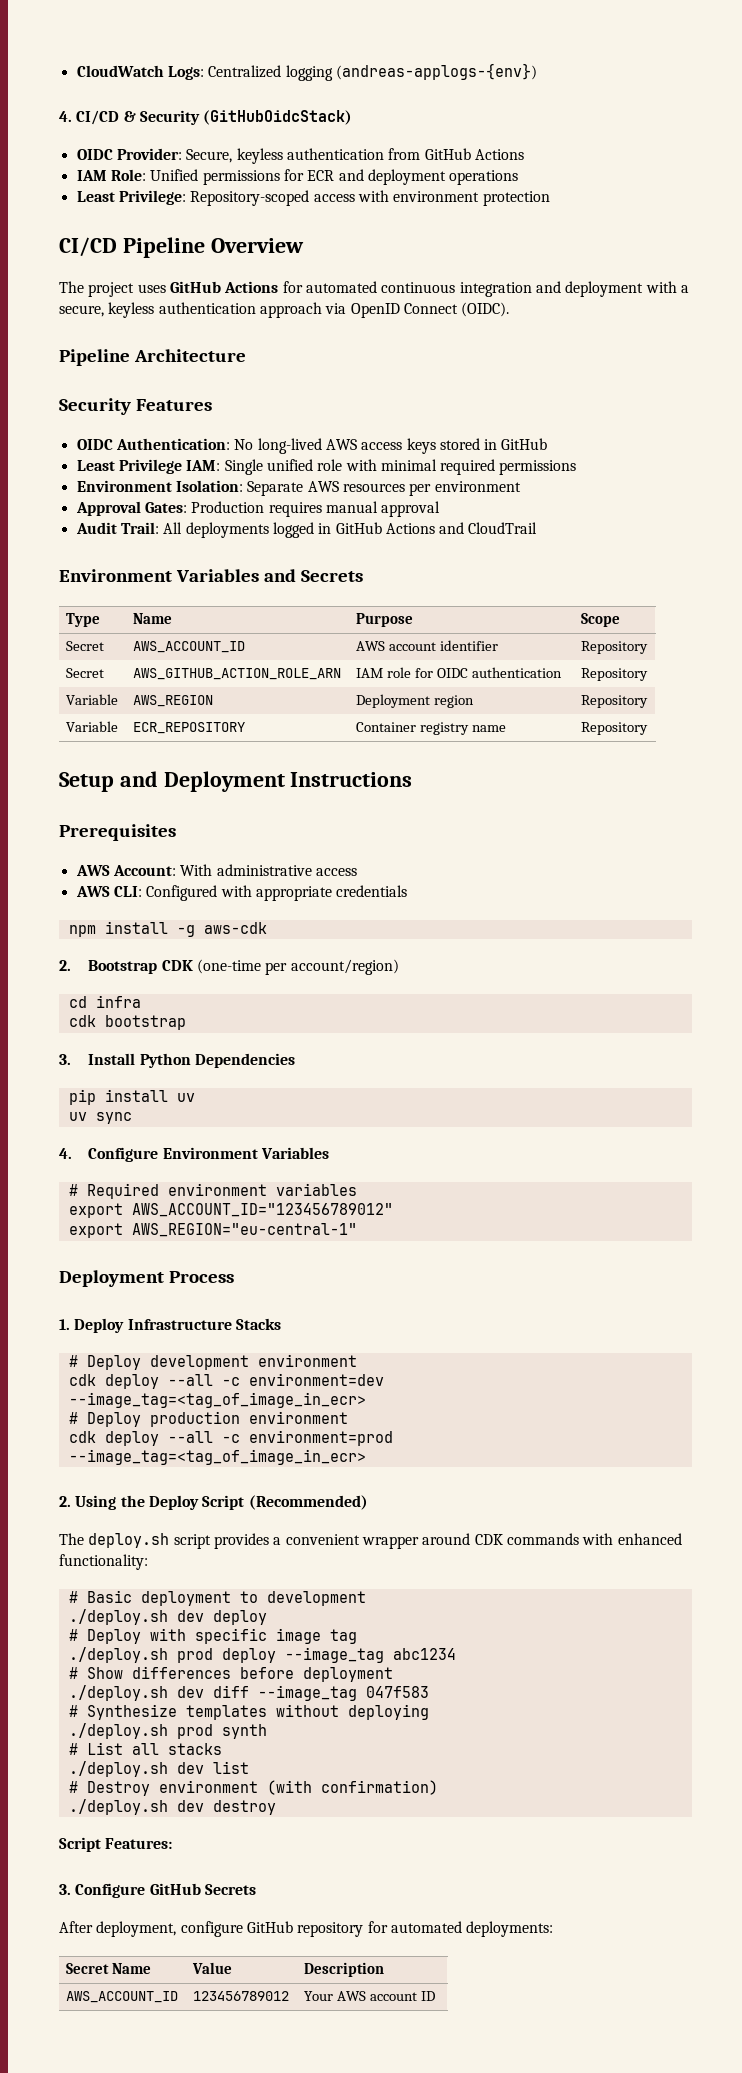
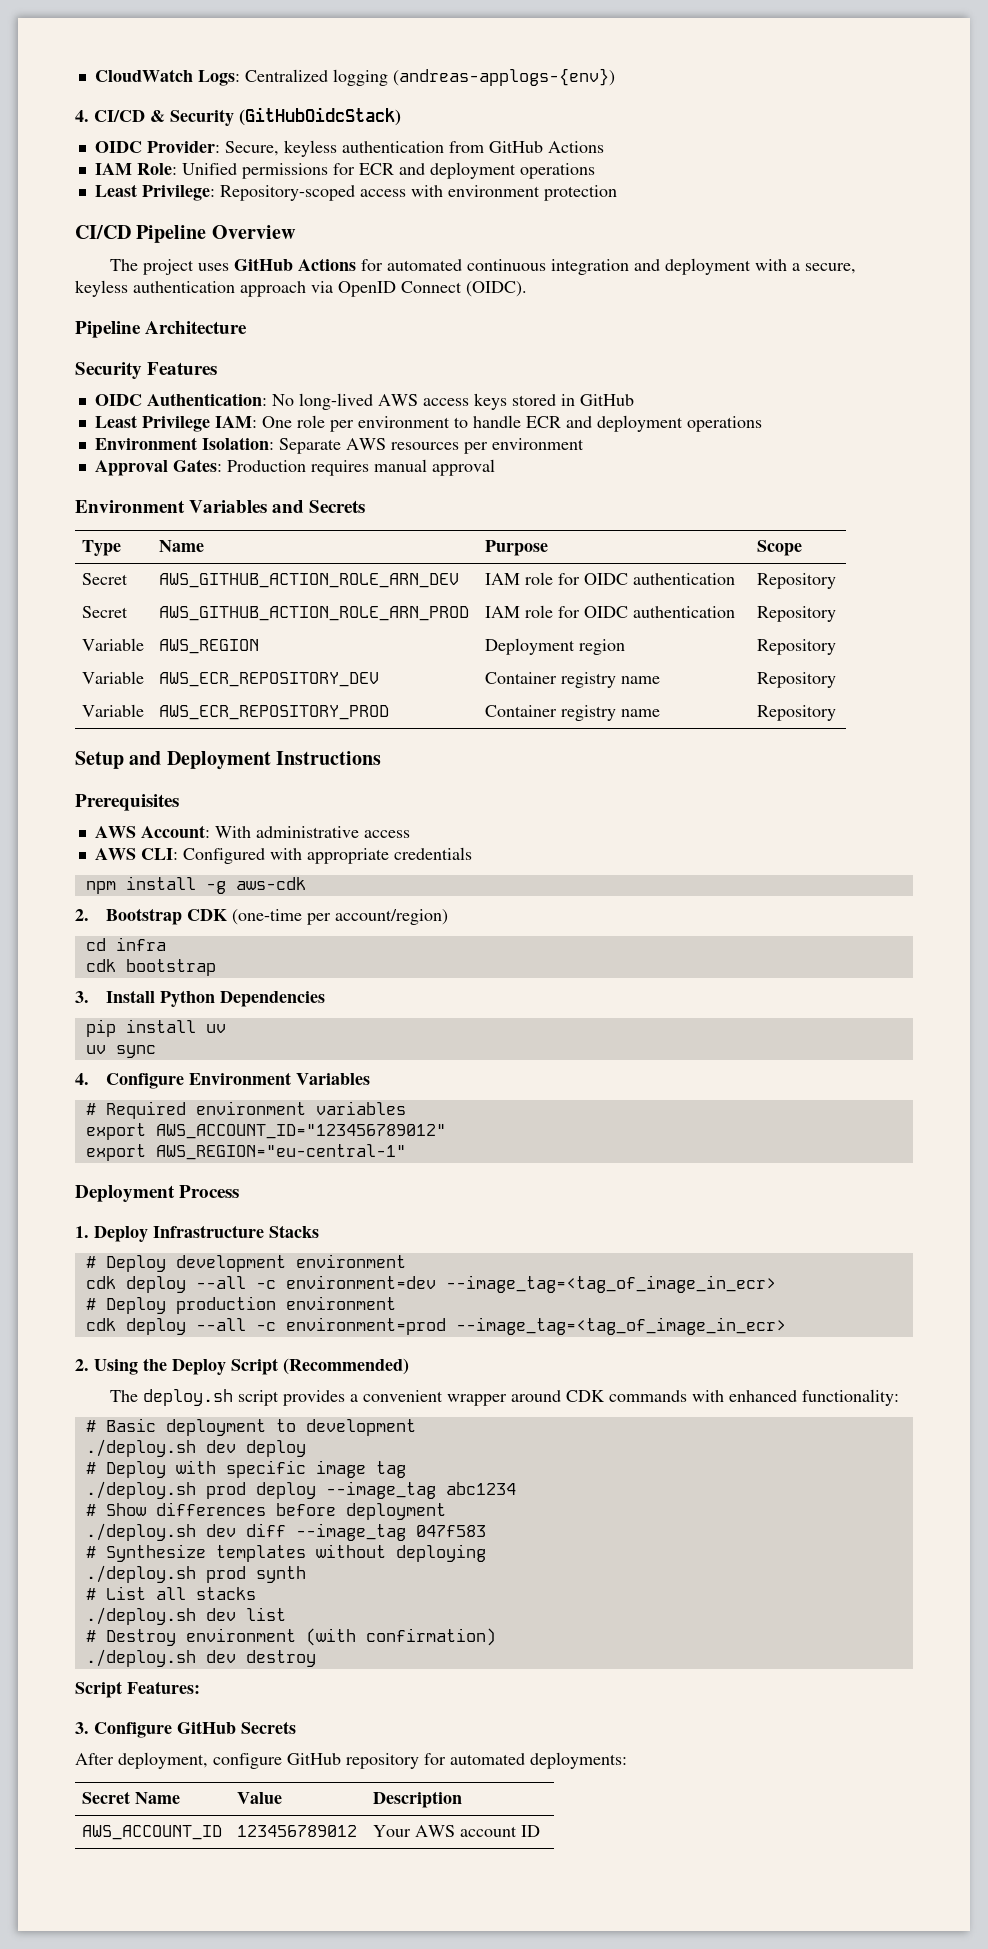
- Least Privilege IAM: Single unified role with minimal required permissions
+ Least Privilege IAM: One role per environment to handle ECR and deployment operations
- Audit Trail: All deployments logged in GitHub Actions and CloudTrail
- Secret | AWS_ACCOUNT_ID | AWS account identifier | Repository
+ Secret | AWS_GITHUB_ACTION_ROLE_ARN_DEV | IAM role for OIDC authentication | Repository
- Secret | AWS_GITHUB_ACTION_ROLE_ARN | IAM role for OIDC authentication | Repository
+ Secret | AWS_GITHUB_ACTION_ROLE_ARN_PROD | IAM role for OIDC authentication | Repository
- Variable | ECR_REPOSITORY | Container registry name | Repository
+ Variable | AWS_ECR_REPOSITORY_DEV | Container registry name | Repository
+ Variable | AWS_ECR_REPOSITORY_PROD | Container registry name | Repository

